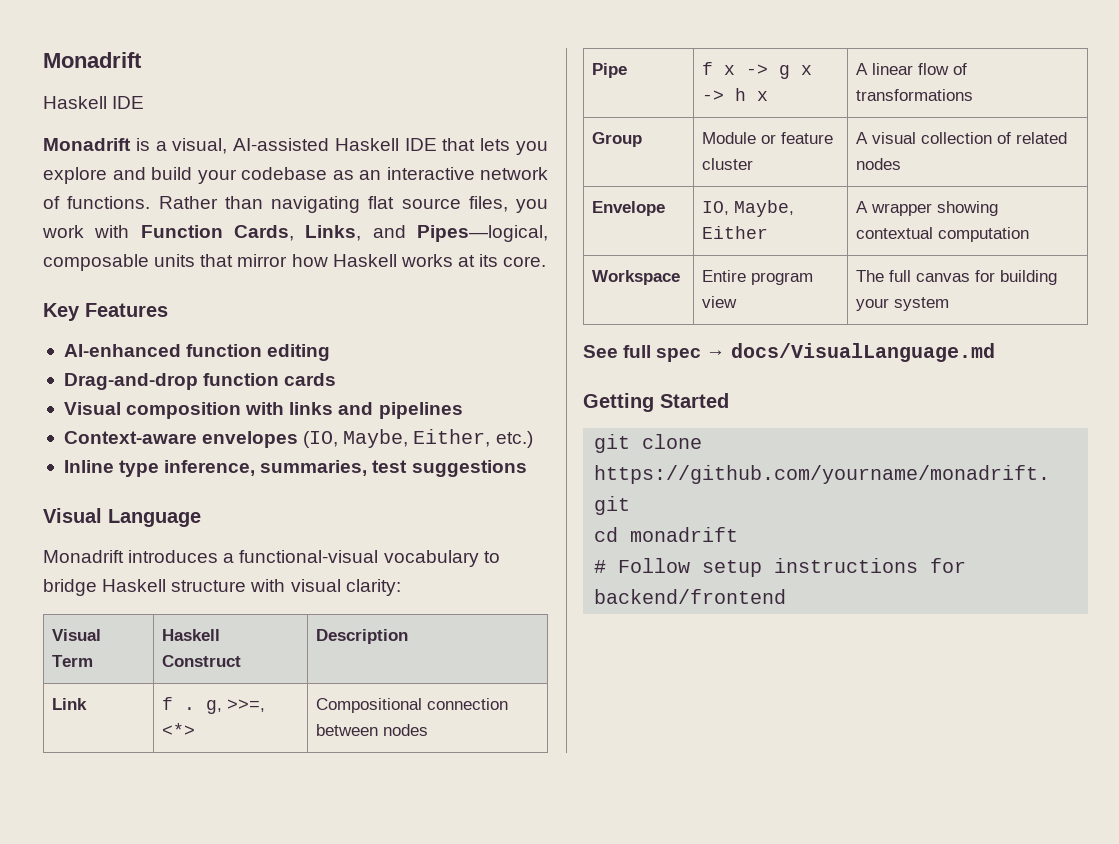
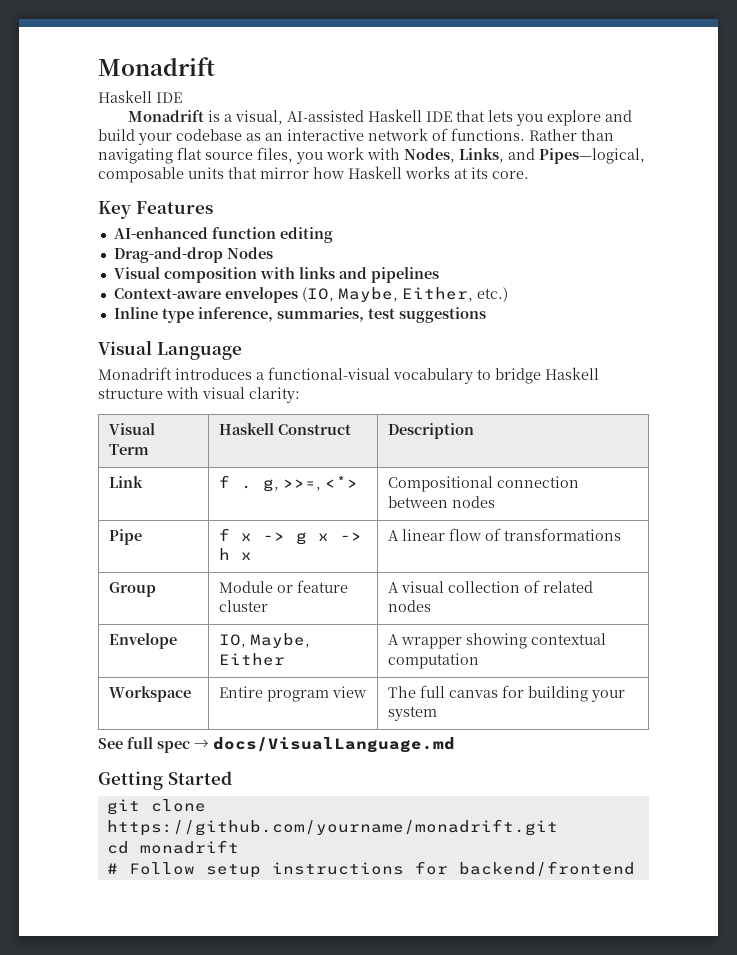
- Rather than navigating flat source files, you work with Function Cards, Links, and Pipes—logical, composable units that mirror how Haskell works at its core.
+ Rather than navigating flat source files, you work with Nodes, Links, and Pipes—logical, composable units that mirror how Haskell works at its core.
- Drag-and-drop function cards
+ Drag-and-drop Nodes

